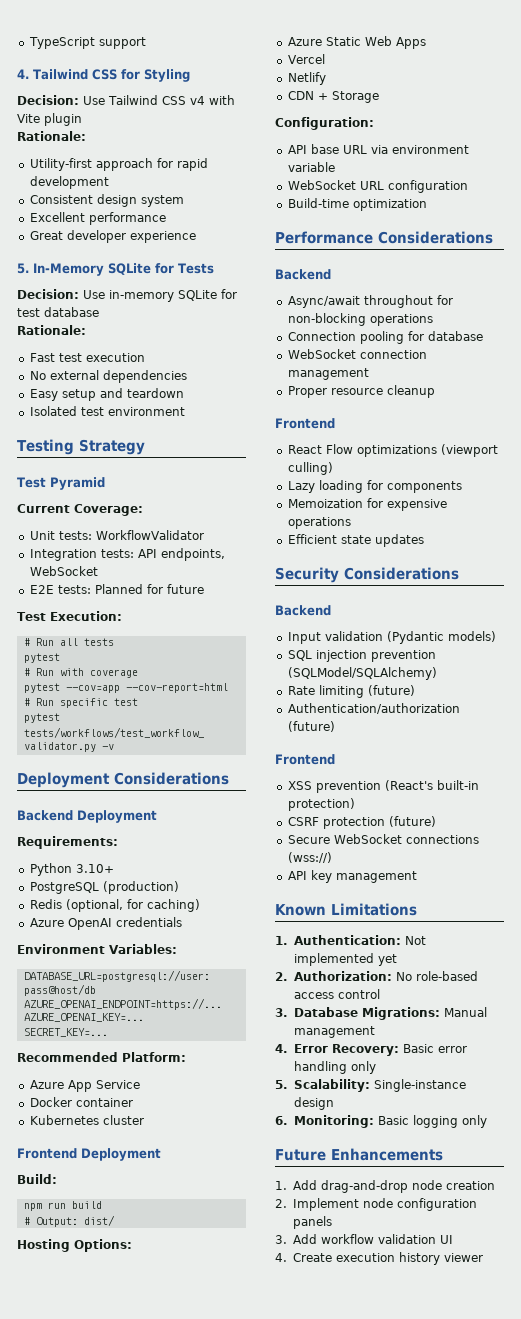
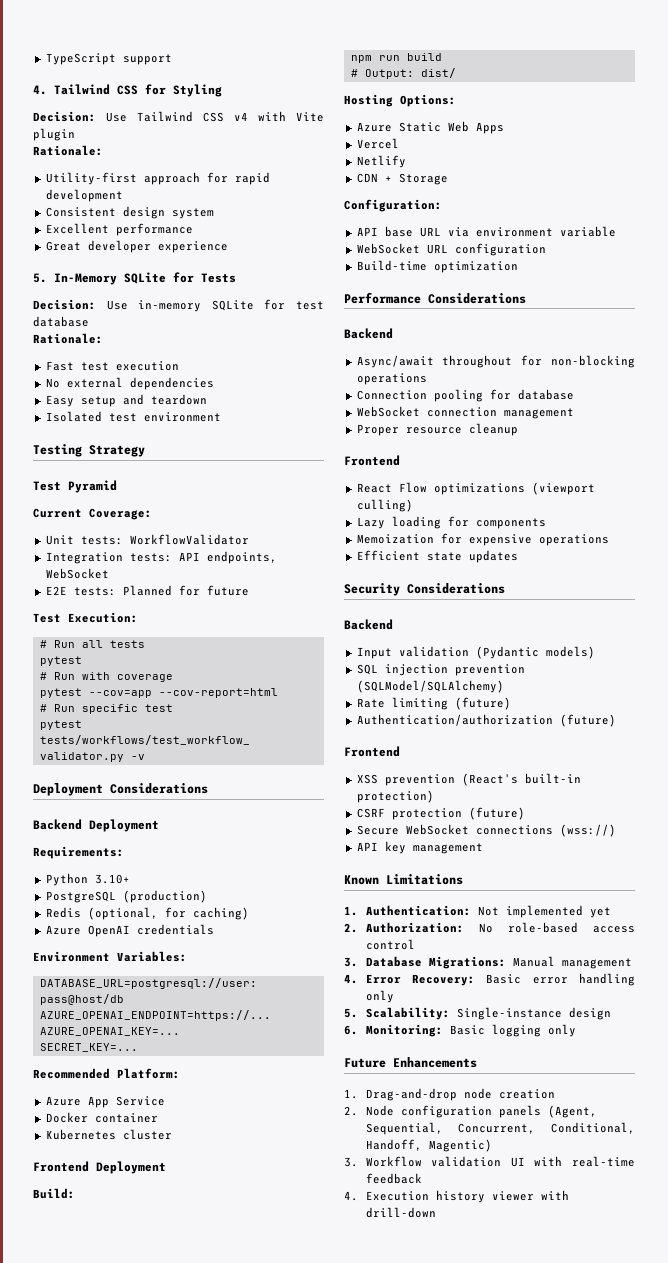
- 1. Add drag-and-drop node creation
+ 1. Drag-and-drop node creation
- 2. Implement node configuration panels
- 3. Add workflow validation UI
- 4. Create execution history viewer
+ 2. Node configuration panels (Agent, Sequential, Concurrent, Conditional, Handoff, Magentic)
+ 3. Workflow validation UI with real-time feedback
+ 4. Execution history viewer with drill-down

